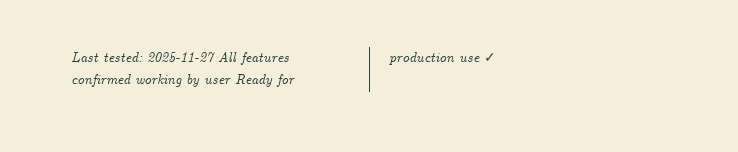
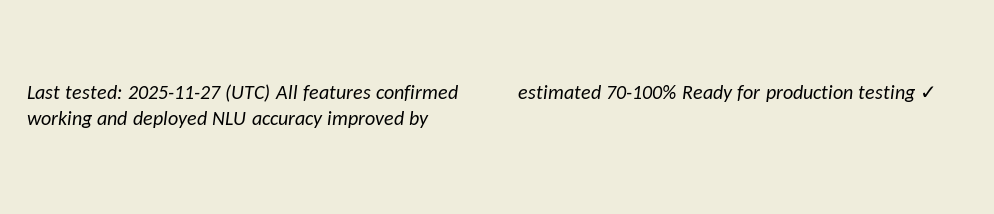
- Last tested: 2025-11-27 All features confirmed working by user Ready for production use ✓
+ Last tested: 2025-11-27 (UTC) All features confirmed working and deployed NLU accuracy improved by estimated 70-100% Ready for production testing ✓

